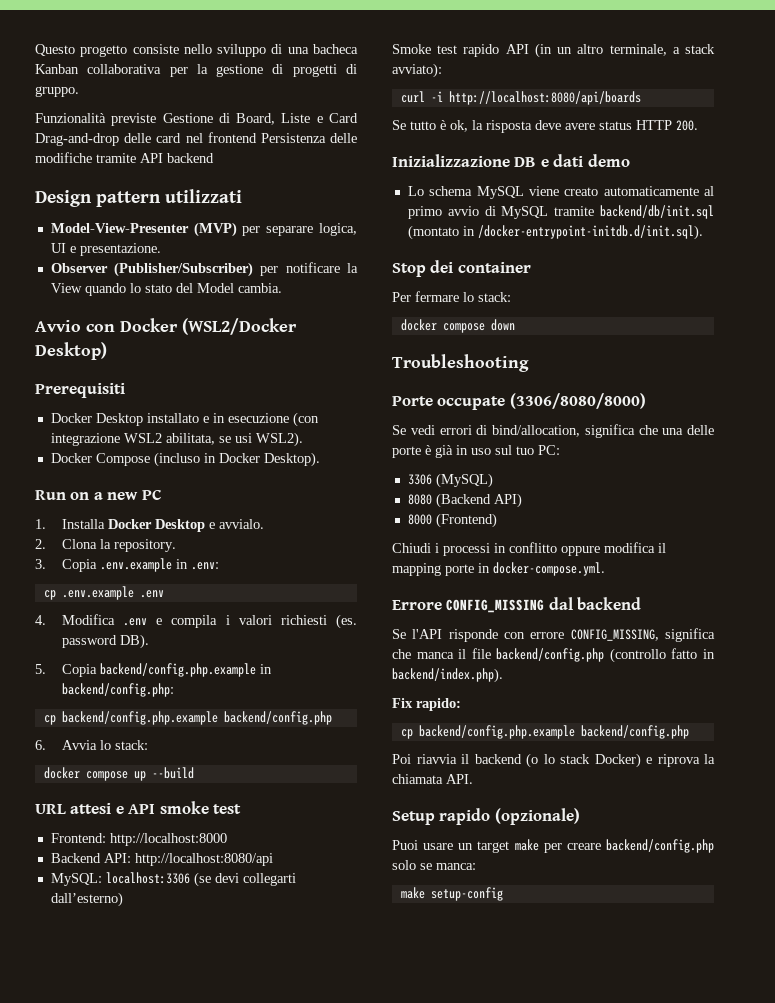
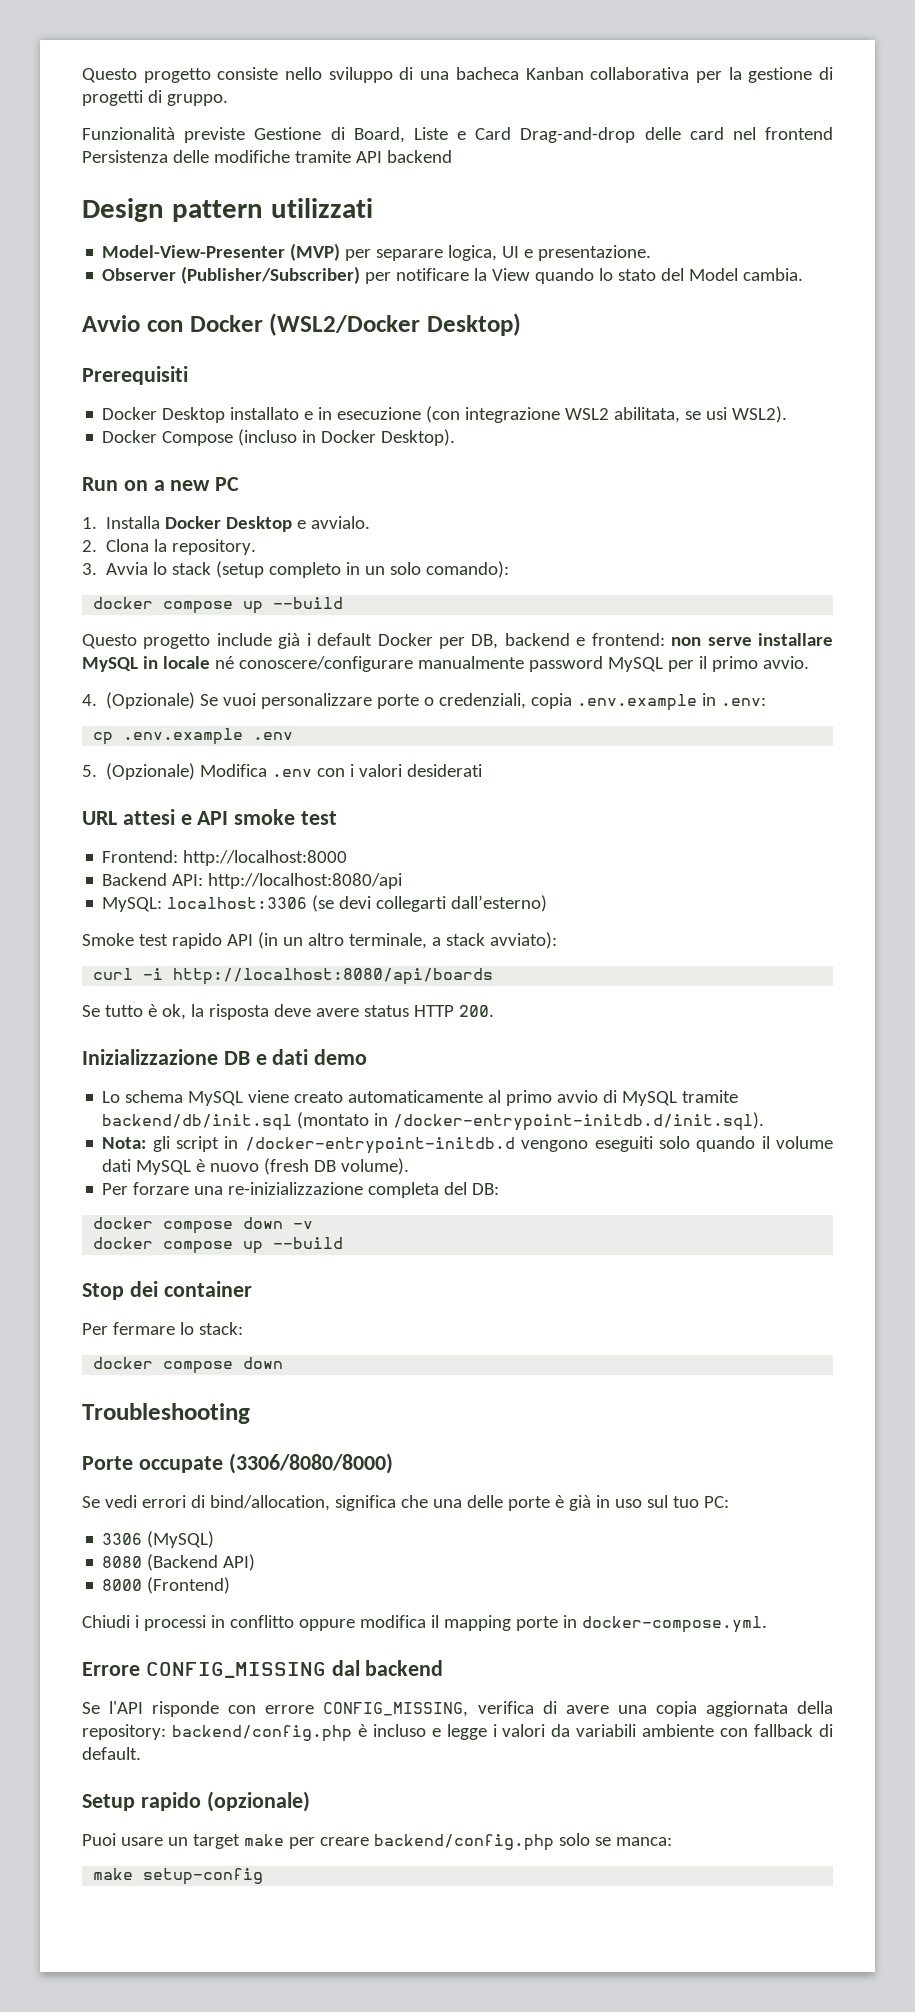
- 3. Copia .env.example in .env:
+ 3. Avvia lo stack (setup completo in un solo comando):
+ docker compose up --build
+ Questo progetto include già i default Docker per DB, backend e frontend: non serve installare MySQL in locale né conoscere/configurare manualmente password MySQL per il primo avvio.
+ 4. (Opzionale) Se vuoi personalizzare porte o credenziali, copia .env.example in .env:
- 4. Modifica .env e compila i valori richiesti (es. password DB).
- 5. Copia backend/config.php.example in backend/config.php:
- cp backend/config.php.example backend/config.php
- 6. Avvia lo stack:
- docker compose up --build
+ 5. (Opzionale) Modifica .env con i valori desiderati
+ Nota: gli script in /docker-entrypoint-initdb.d vengono eseguiti solo quando il volume dati MySQL è nuovo (fresh DB volume).
+ Per forzare una re-inizializzazione completa del DB:
+ docker compose down -v
+ docker compose up --build
- Se l'API risponde con errore CONFIG_MISSING, significa che manca il file backend/config.php (controllo fatto in backend/index.php).
- Fix rapido:
- cp backend/config.php.example backend/config.php
- Poi riavvia il backend (o lo stack Docker) e riprova la chiamata API.
+ Se l'API risponde con errore CONFIG_MISSING, verifica di avere una copia aggiornata della repository: backend/config.php è incluso e legge i valori da variabili ambiente con fallback di default.

